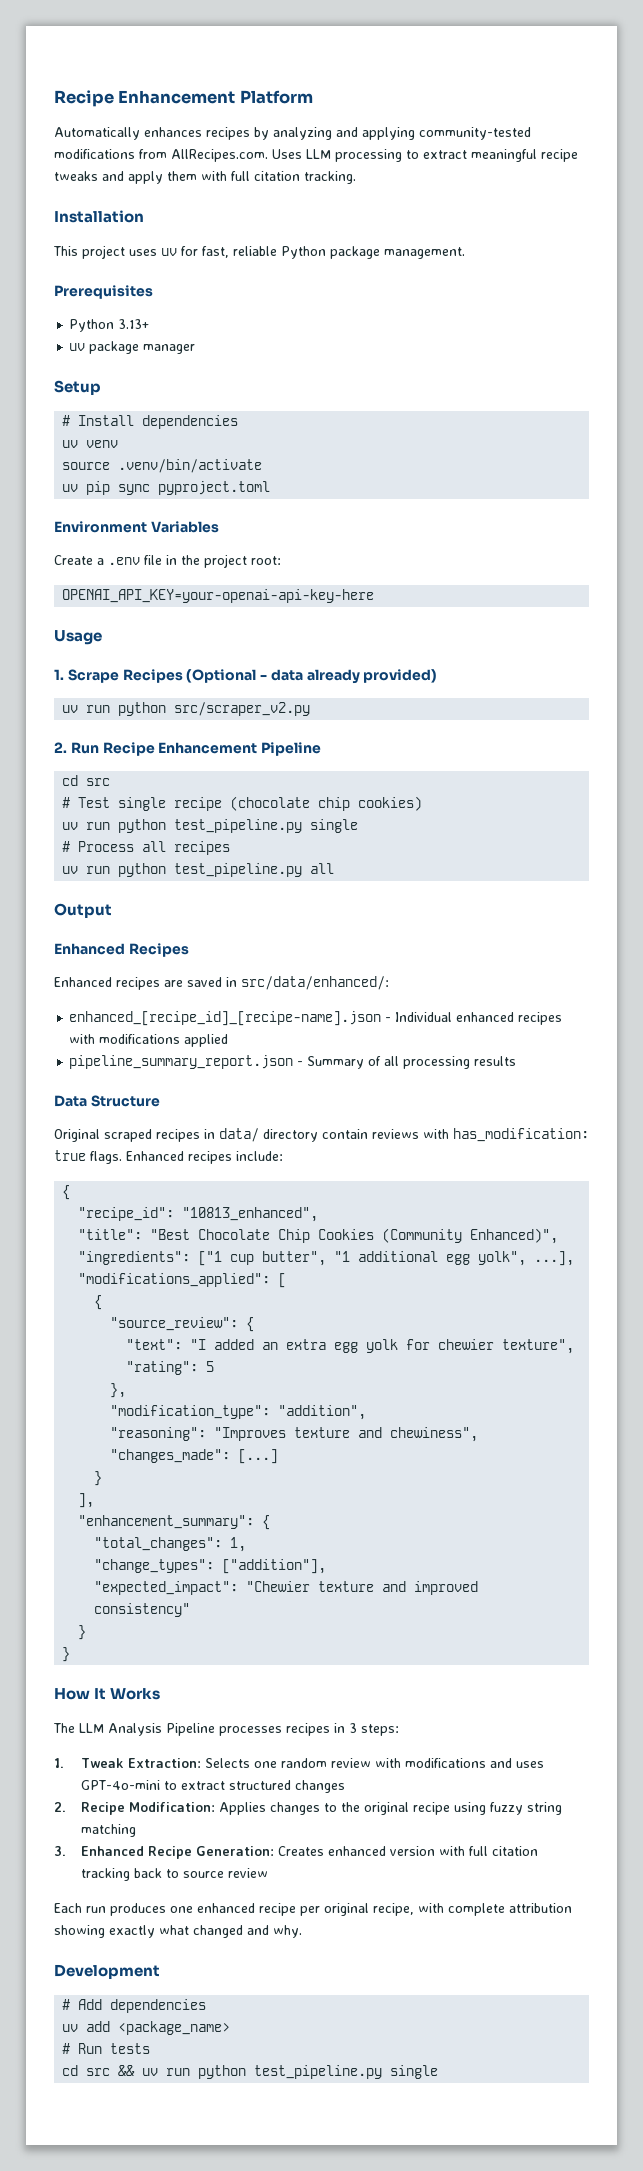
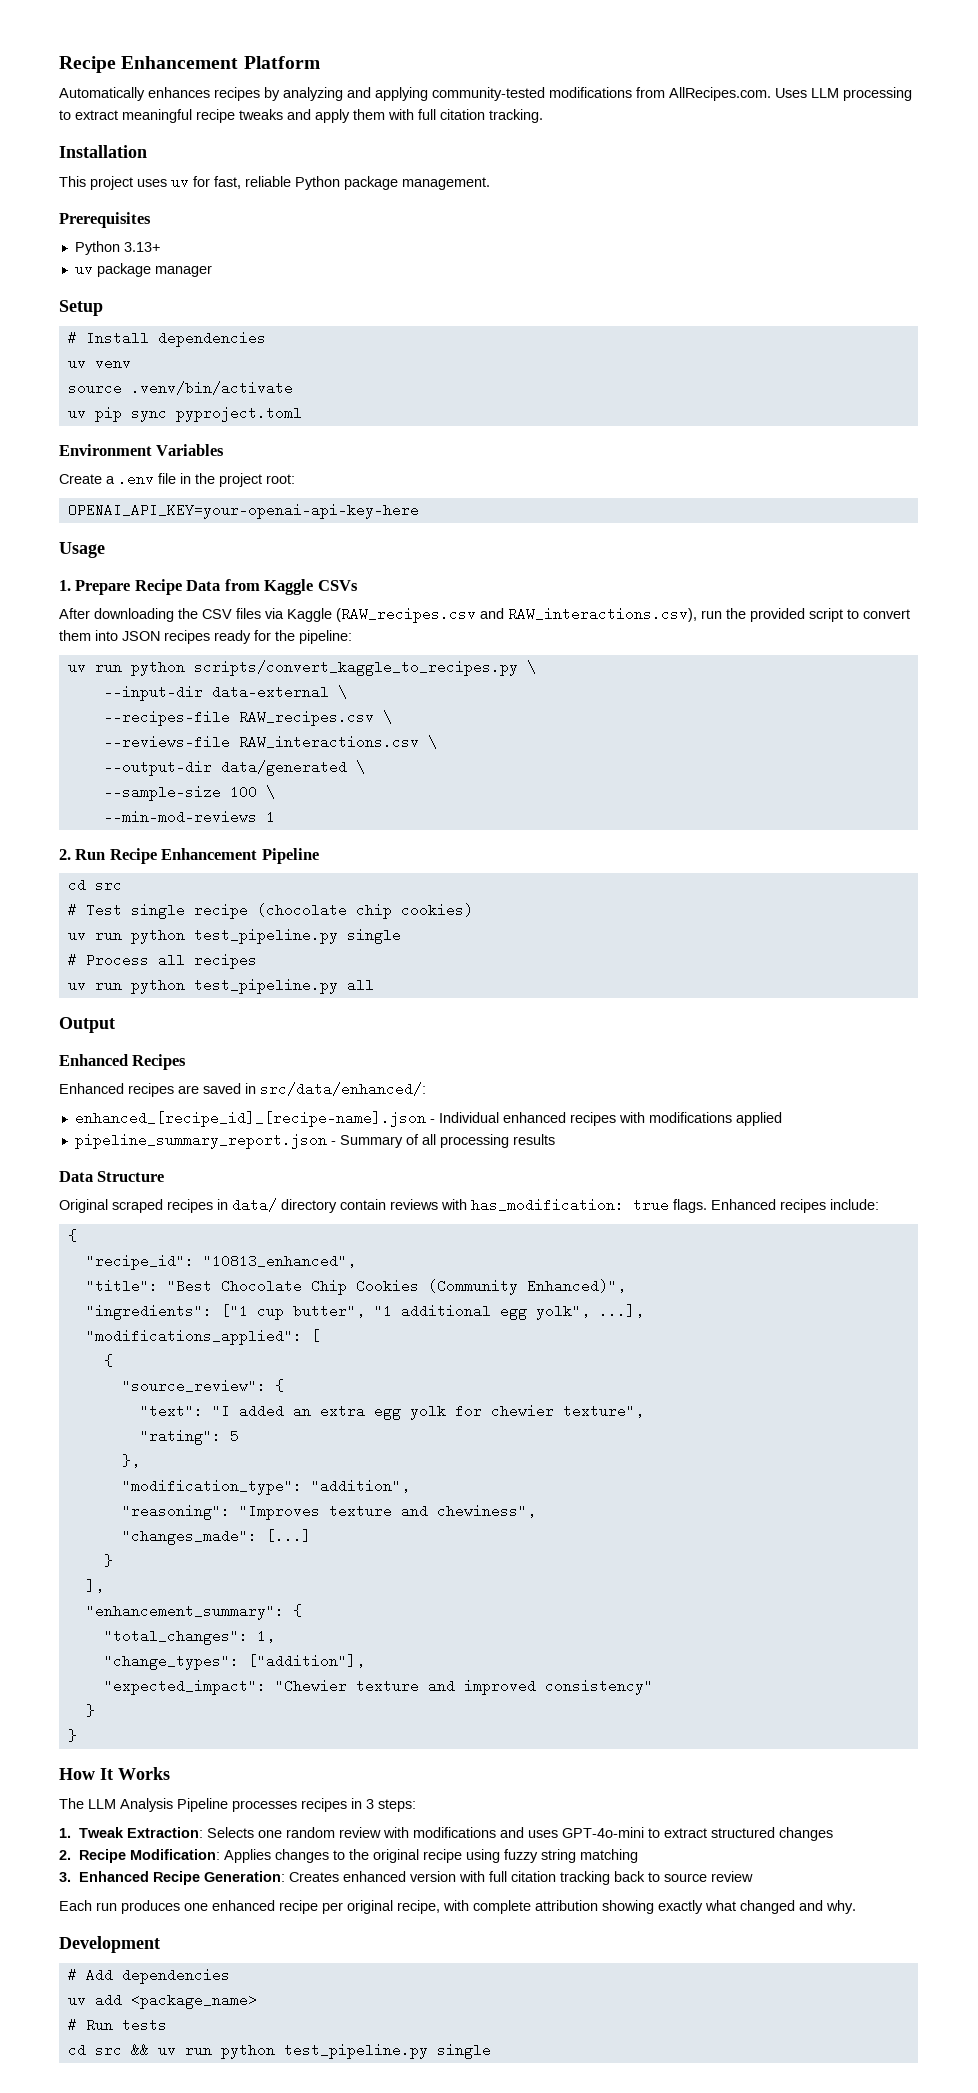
- 1. Scrape Recipes (Optional - data already provided)
- uv run python src/scraper_v2.py
+ 1. Prepare Recipe Data from Kaggle CSVs
+ After downloading the CSV files via Kaggle (RAW_recipes.csv and RAW_interactions.csv), run the provided script to convert them into JSON recipes ready for the pipeline:
+ uv run python scripts/convert_kaggle_to_recipes.py \
+ --input-dir data-external \
+ --recipes-file RAW_recipes.csv \
+ --reviews-file RAW_interactions.csv \
+ --output-dir data/generated \
+ --sample-size 100 \
+ --min-mod-reviews 1

